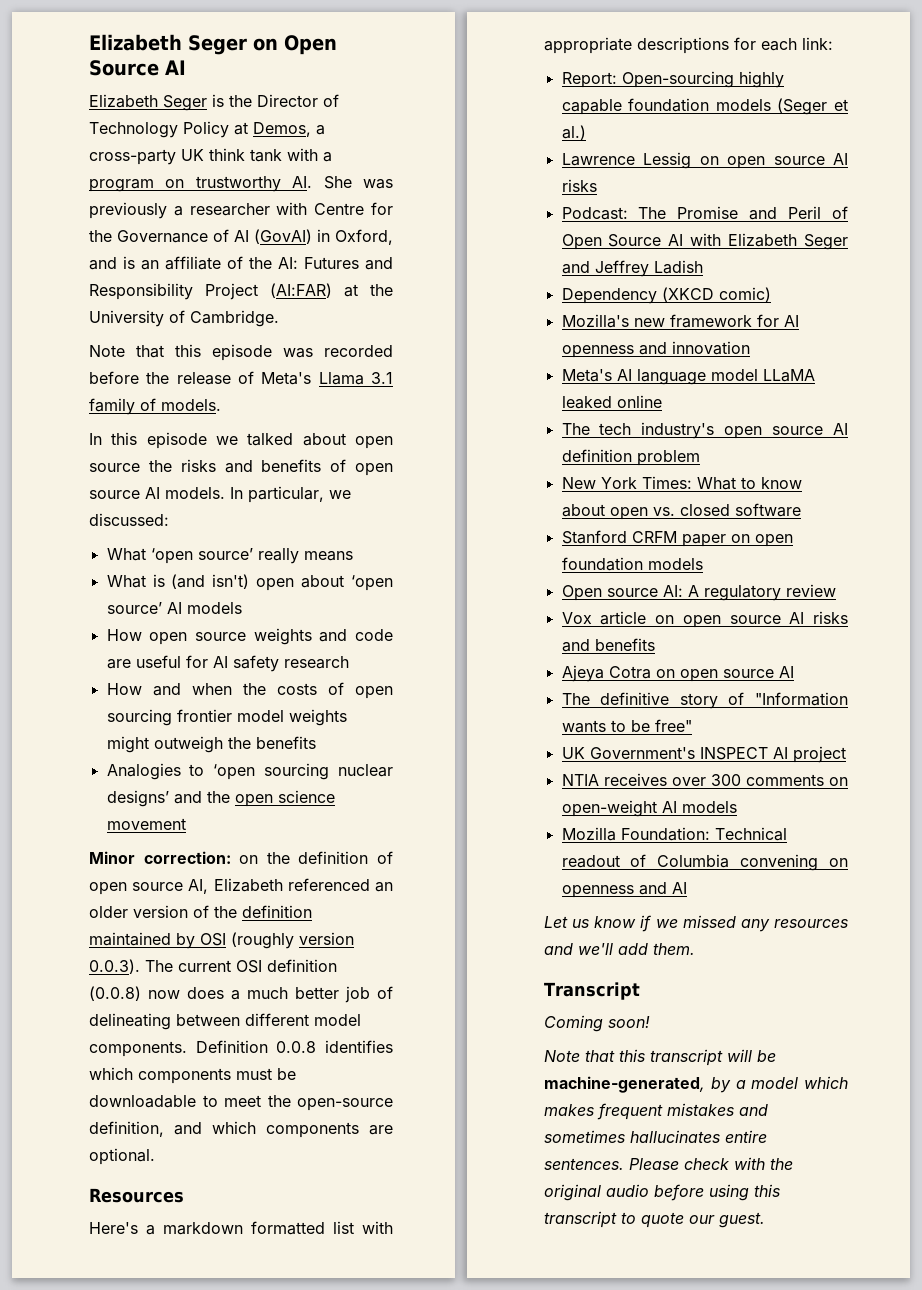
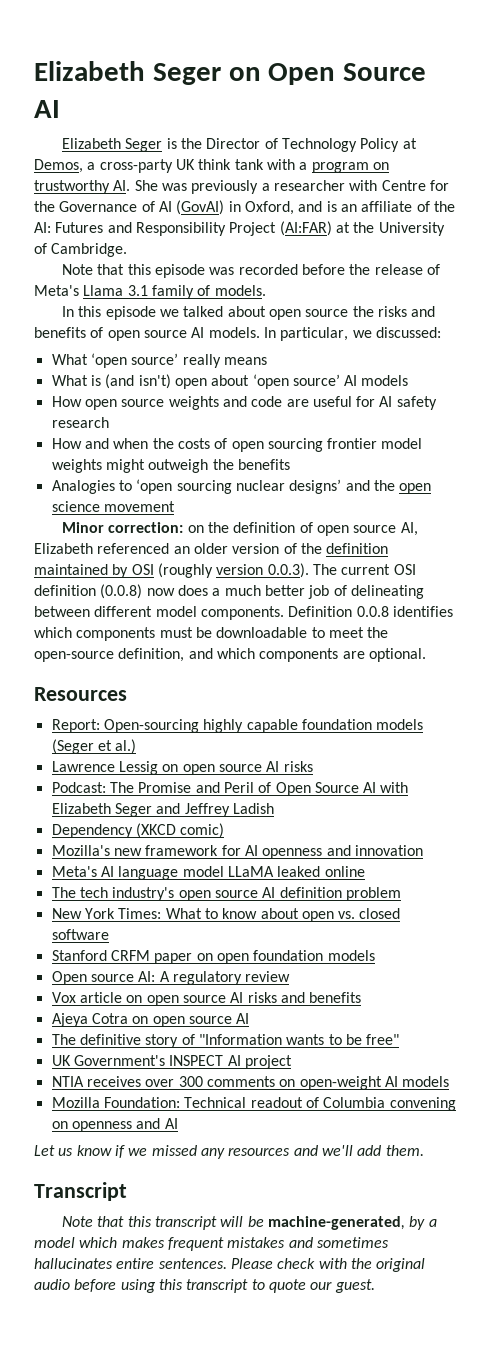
- Here's a markdown formatted list with appropriate descriptions for each link:
- Coming soon!

